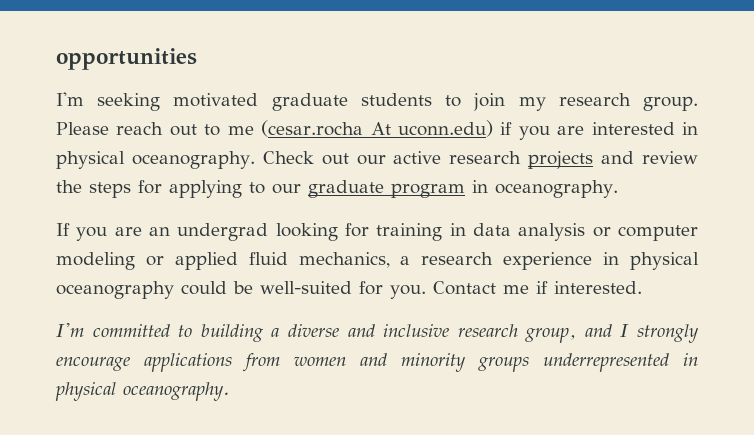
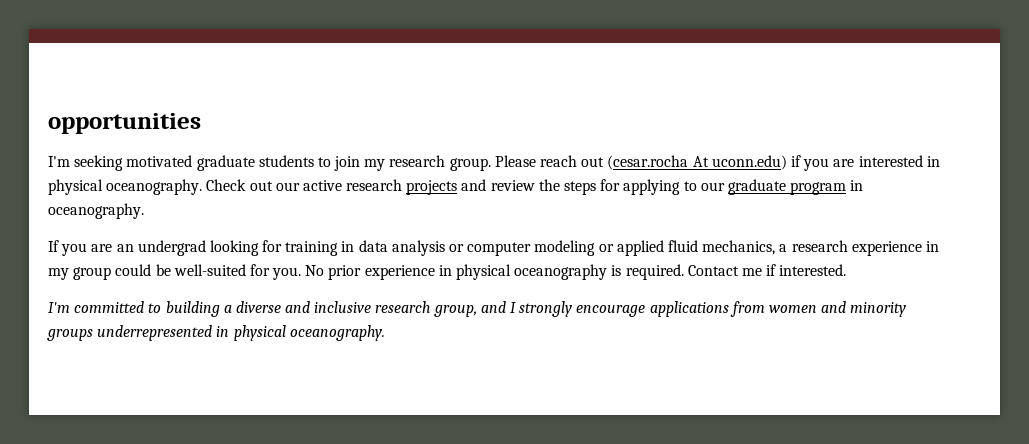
- Please reach out to me (cesar.rocha At uconn.edu) if you are interested in physical oceanography.
+ Please reach out (cesar.rocha At uconn.edu) if you are interested in physical oceanography.
- If you are an undergrad looking for training in data analysis or computer modeling or applied fluid mechanics, a research experience in physical oceanography could be well-suited for you.
+ If you are an undergrad looking for training in data analysis or computer modeling or applied fluid mechanics, a research experience in my group could be well-suited for you.
+ No prior experience in physical oceanography is required.

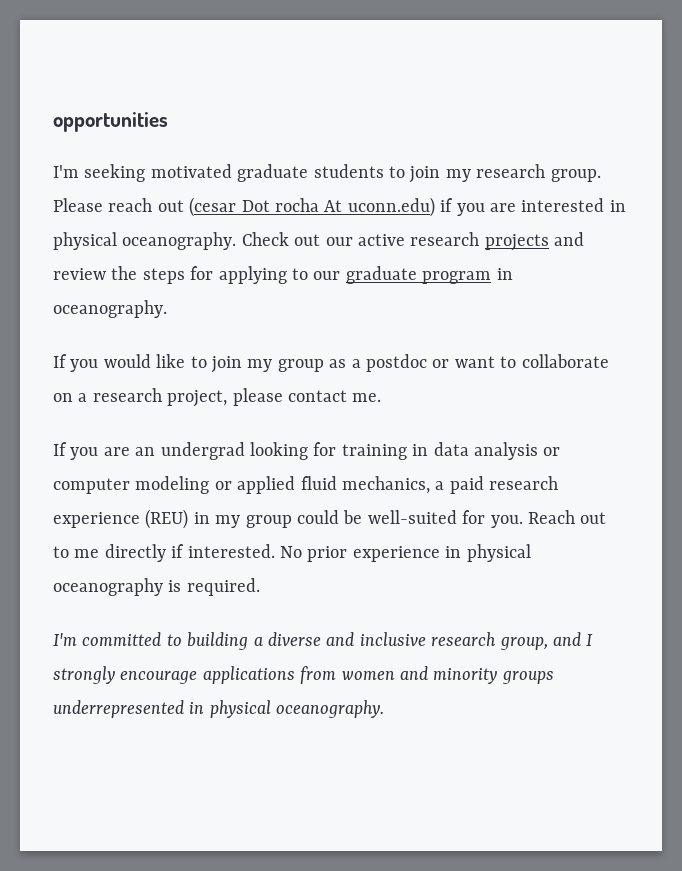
- Please reach out (cesar.rocha At uconn.edu) if you are interested in physical oceanography.
+ Please reach out (cesar Dot rocha At uconn.edu) if you are interested in physical oceanography.
+ If you would like to join my group as a postdoc or want to collaborate on a research project, please contact me.
- If you are an undergrad looking for training in data analysis or computer modeling or applied fluid mechanics, a research experience in my group could be well-suited for you.
+ If you are an undergrad looking for training in data analysis or computer modeling or applied fluid mechanics, a paid research experience (REU) in my group could be well-suited for you.
+ Reach out to me directly if interested.
- Contact me if interested.

